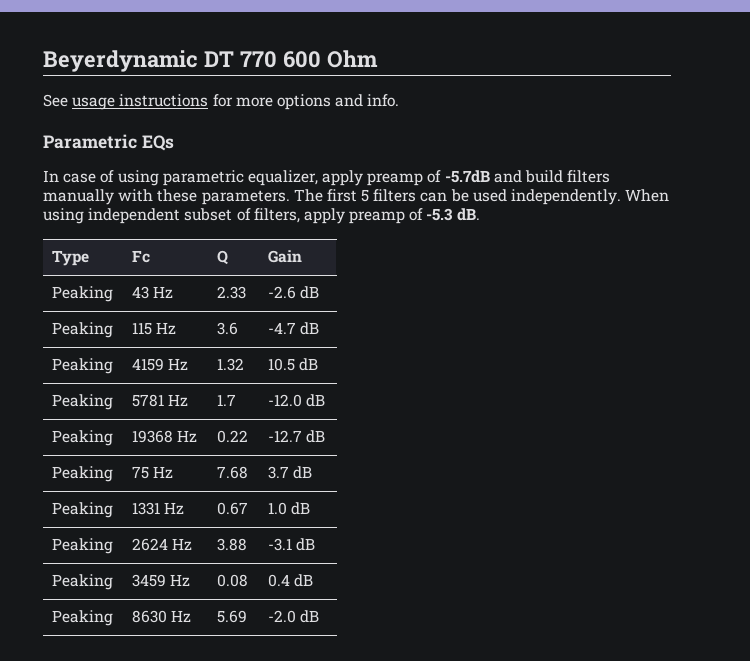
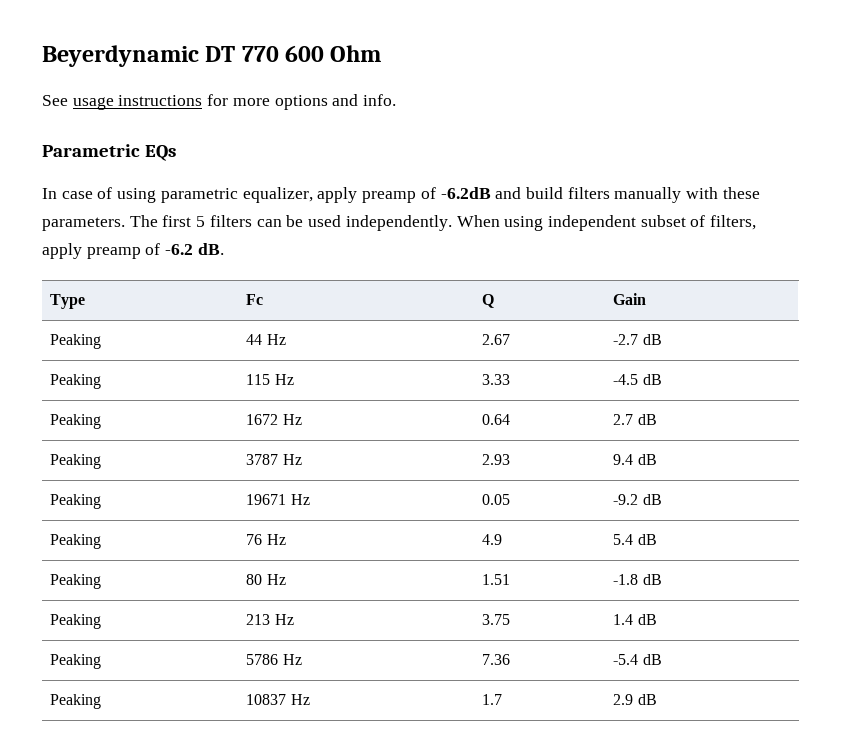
- In case of using parametric equalizer, apply preamp of -5.7dB and build filters manually with these parameters.
+ In case of using parametric equalizer, apply preamp of -6.2dB and build filters manually with these parameters.
- When using independent subset of filters, apply preamp of -5.3 dB.
+ When using independent subset of filters, apply preamp of -6.2 dB.
- Peaking | 43 Hz | 2.33 | -2.6 dB
+ Peaking | 44 Hz | 2.67 | -2.7 dB
- Peaking | 115 Hz | 3.6 | -4.7 dB
- Peaking | 4159 Hz | 1.32 | 10.5 dB
- Peaking | 5781 Hz | 1.7 | -12.0 dB
- Peaking | 19368 Hz | 0.22 | -12.7 dB
- Peaking | 75 Hz | 7.68 | 3.7 dB
- Peaking | 1331 Hz | 0.67 | 1.0 dB
- Peaking | 2624 Hz | 3.88 | -3.1 dB
- Peaking | 3459 Hz | 0.08 | 0.4 dB
- Peaking | 8630 Hz | 5.69 | -2.0 dB
+ Peaking | 115 Hz | 3.33 | -4.5 dB
+ Peaking | 1672 Hz | 0.64 | 2.7 dB
+ Peaking | 3787 Hz | 2.93 | 9.4 dB
+ Peaking | 19671 Hz | 0.05 | -9.2 dB
+ Peaking | 76 Hz | 4.9 | 5.4 dB
+ Peaking | 80 Hz | 1.51 | -1.8 dB
+ Peaking | 213 Hz | 3.75 | 1.4 dB
+ Peaking | 5786 Hz | 7.36 | -5.4 dB
+ Peaking | 10837 Hz | 1.7 | 2.9 dB

